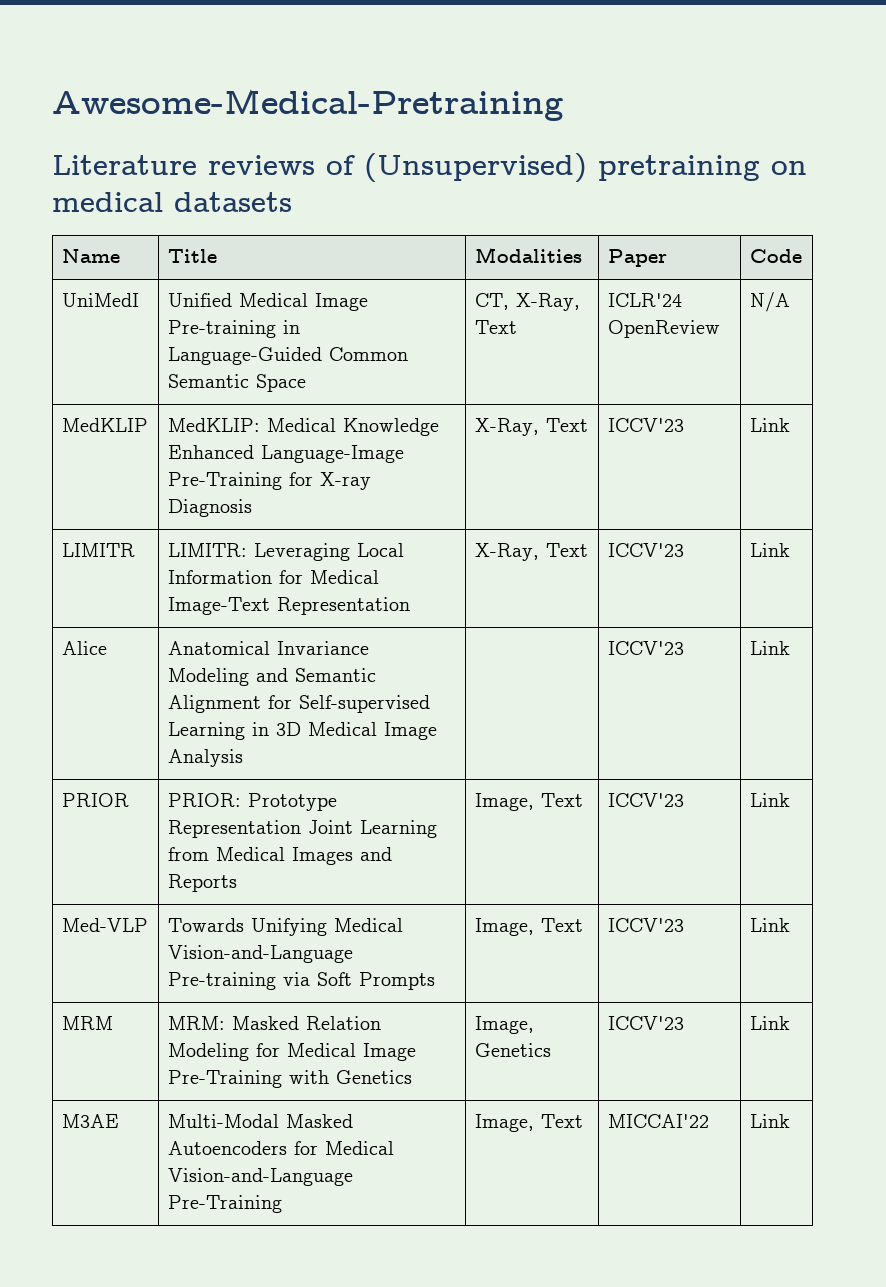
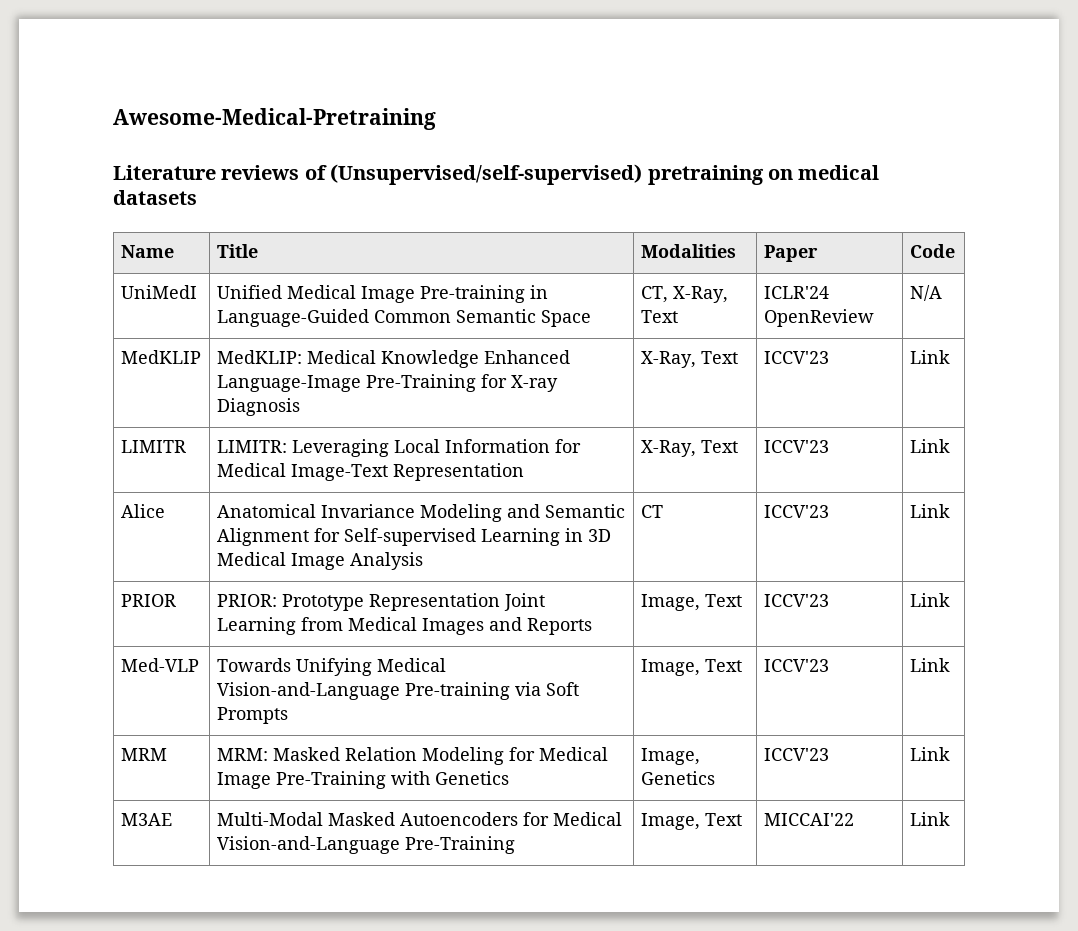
- Literature reviews of (Unsupervised) pretraining on medical datasets
+ Literature reviews of (Unsupervised/self-supervised) pretraining on medical datasets
- Alice | Anatomical Invariance Modeling and Semantic Alignment for Self-supervised Learning in 3D Medical Image Analysis | | ICCV'23 | Link
+ Alice | Anatomical Invariance Modeling and Semantic Alignment for Self-supervised Learning in 3D Medical Image Analysis | CT | ICCV'23 | Link

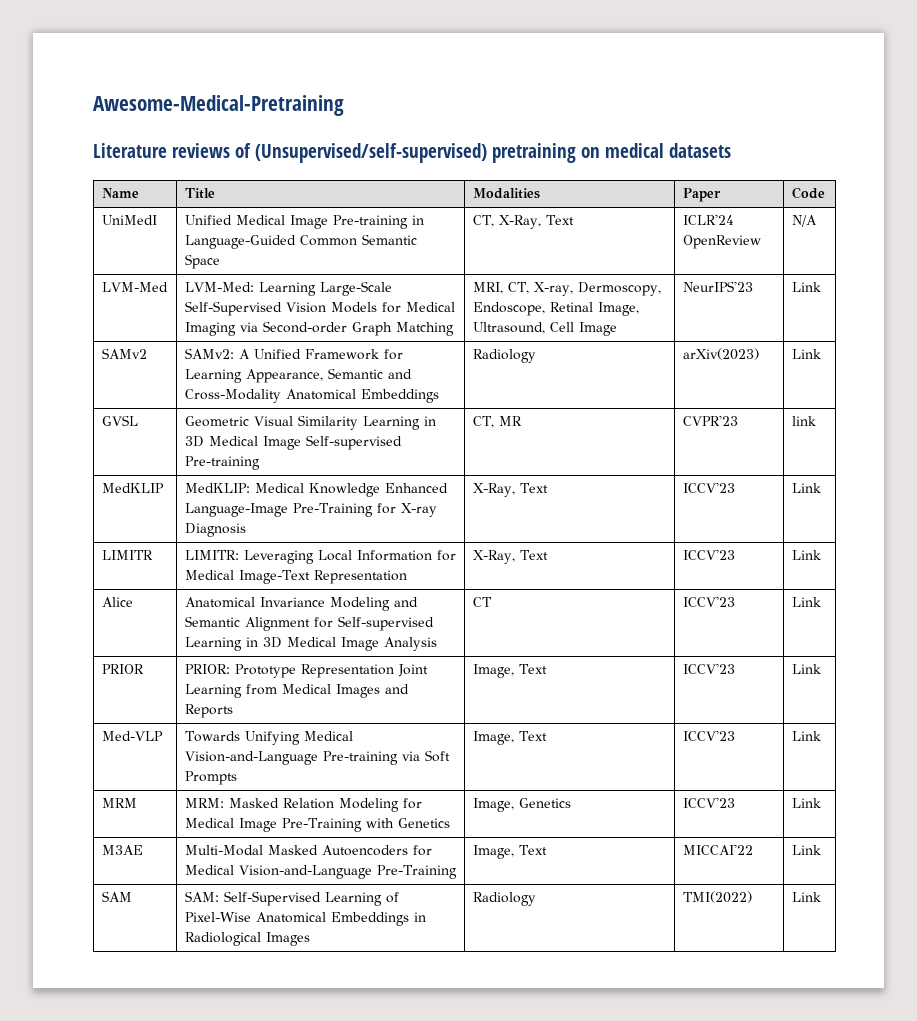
+ LVM-Med | LVM-Med: Learning Large-Scale Self-Supervised Vision Models for Medical Imaging via Second-order Graph Matching | MRI, CT, X-ray, Dermoscopy, Endoscope, Retinal Image, Ultrasound, Cell Image | NeurIPS'23 | Link
+ SAMv2 | SAMv2: A Unified Framework for Learning Appearance, Semantic and Cross-Modality Anatomical Embeddings | Radiology | arXiv(2023) | Link
+ GVSL | Geometric Visual Similarity Learning in 3D Medical Image Self-supervised Pre-training | CT, MR | CVPR'23 | link
+ SAM | SAM: Self-Supervised Learning of Pixel-Wise Anatomical Embeddings in Radiological Images | Radiology | TMI(2022) | Link

